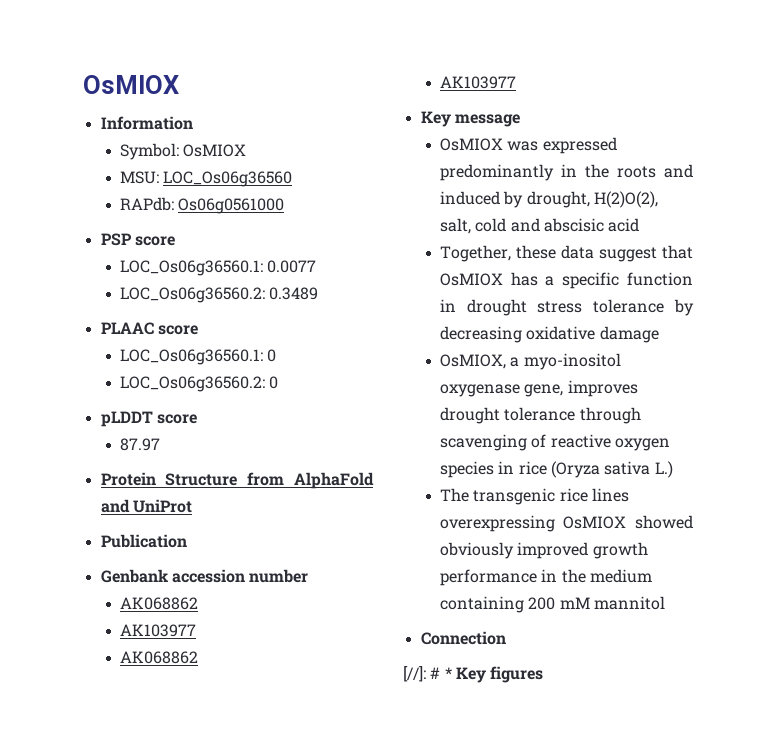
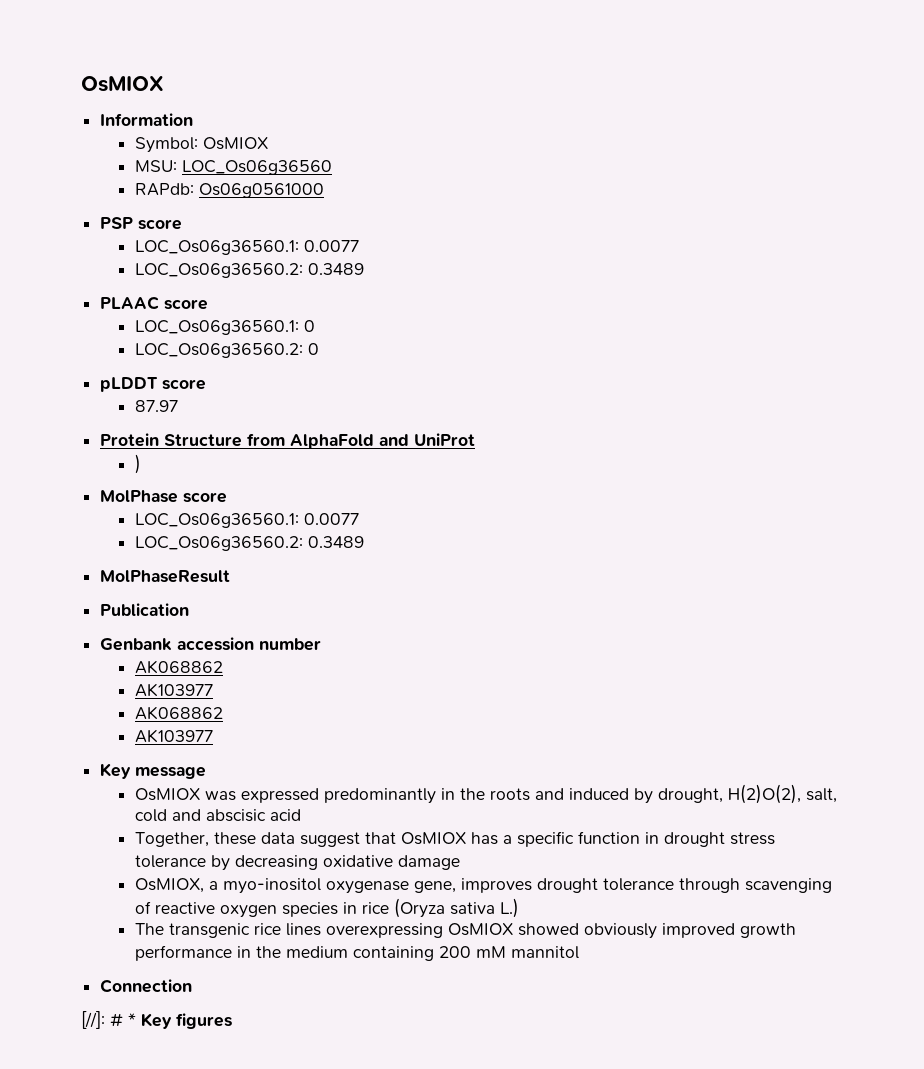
+ )
+ MolPhase score
+ LOC_Os06g36560.1: 0.0077
+ LOC_Os06g36560.2: 0.3489
+ MolPhaseResult

